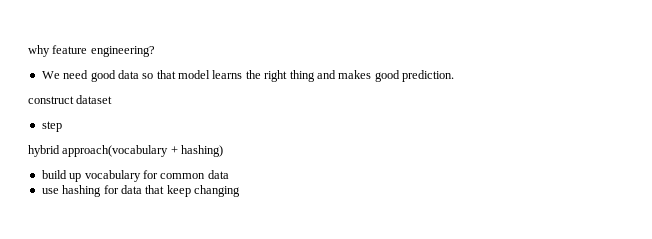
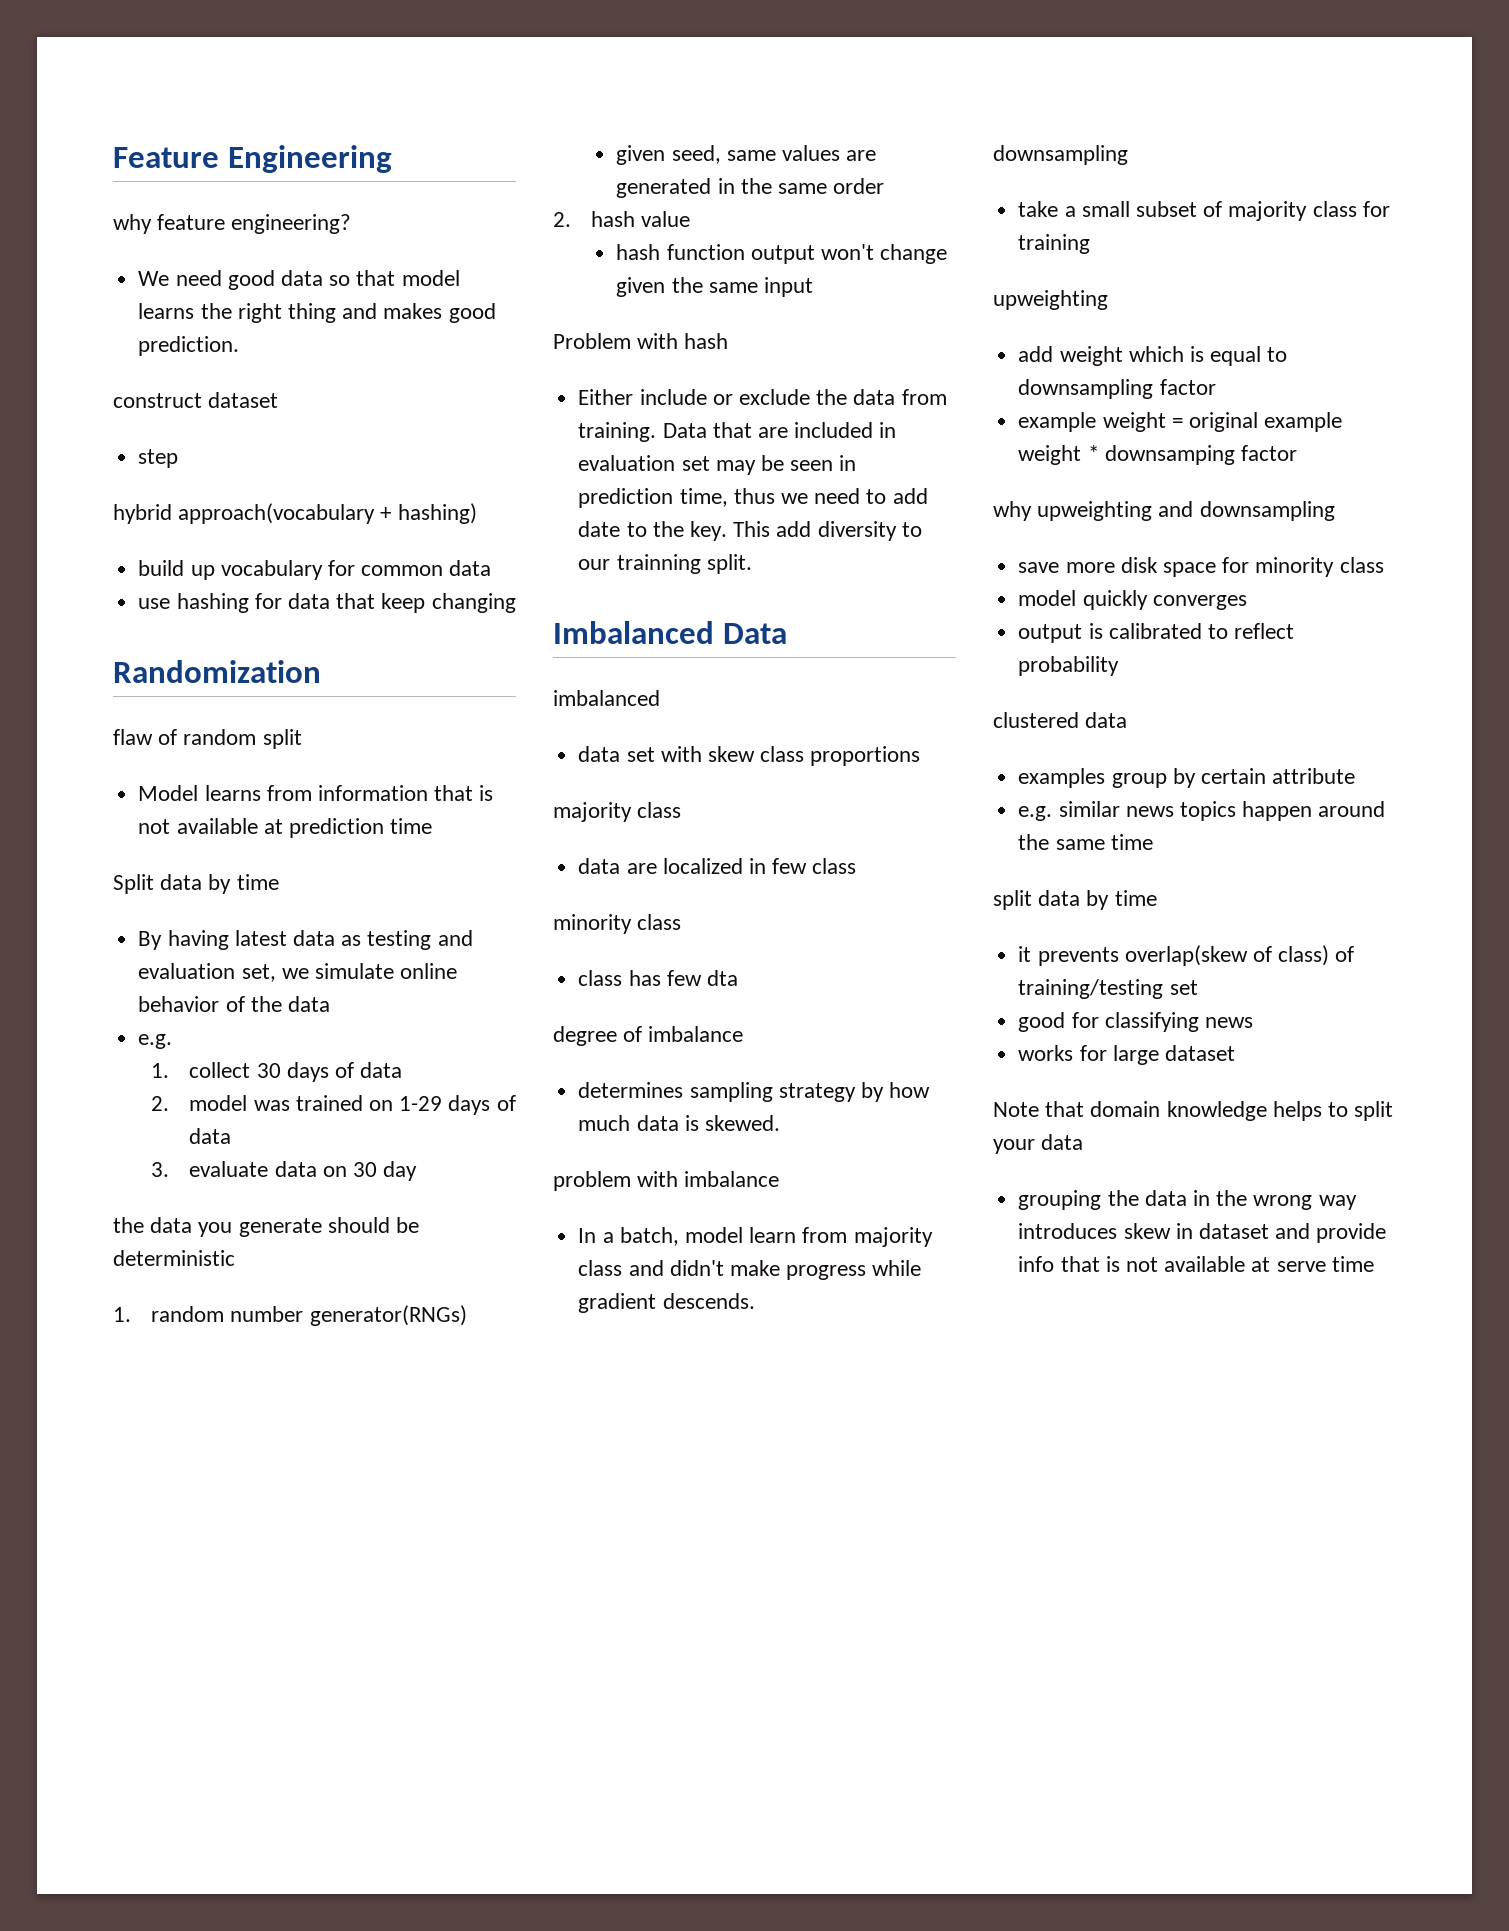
+ Feature Engineering
+ Randomization
+ flaw of random split
+ Model learns from information that is not available at prediction time
+ Split data by time
+ By having latest data as testing and evaluation set, we simulate online behavior of the data
+ e.g.
+ 1. collect 30 days of data
+ 2. model was trained on 1-29 days of data
+ 3. evaluate data on 30 day
+ the data you generate should be deterministic
+ 1. random number generator(RNGs)
+ given seed, same values are generated in the same order
+ 2. hash value
+ hash function output won't change given the same input
+ Problem with hash
+ Either include or exclude the data from training. Data that are included in evaluation set may be seen in prediction time, thus we need to add date to the key. This add diversity to our trainning split.
+ Imbalanced Data
+ imbalanced
+ data set with skew class proportions
+ majority class
+ data are localized in few class
+ minority class
+ class has few dta
+ degree of imbalance
+ determines sampling strategy by how much data is skewed.
+ problem with imbalance
+ In a batch, model learn from majority class and didn't make progress while gradient descends.
+ downsampling
+ take a small subset of majority class for training
+ upweighting
+ add weight which is equal to downsampling factor
+ example weight = original example weight * downsamping factor
+ why upweighting and downsampling
+ save more disk space for minority class
+ model quickly converges
+ output is calibrated to reflect probability
+ clustered data
+ examples group by certain attribute
+ e.g. similar news topics happen around the same time
+ split data by time
+ it prevents overlap(skew of class) of training/testing set
+ good for classifying news
+ works for large dataset
+ Note that domain knowledge helps to split your data
+ grouping the data in the wrong way introduces skew in dataset and provide info that is not available at serve time

